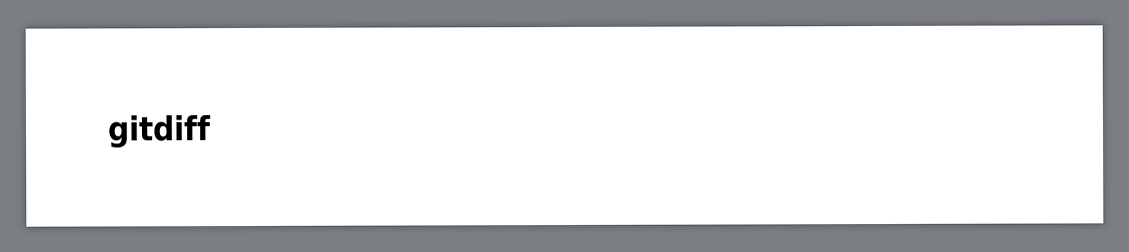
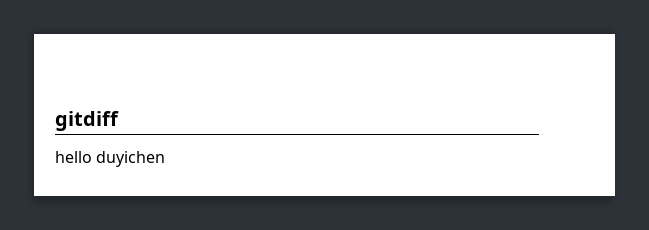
+ hello duyichen

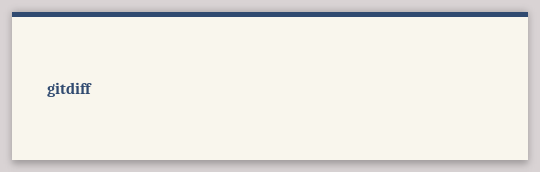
- hello duyichen

